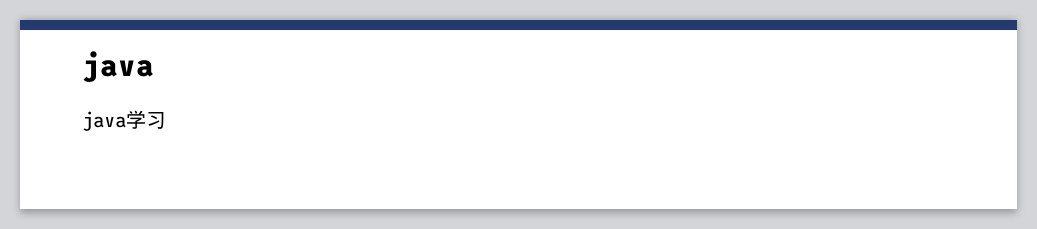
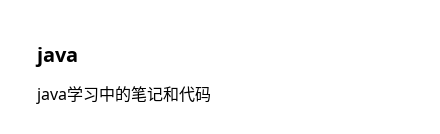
- java学习
+ java学习中的笔记和代码

